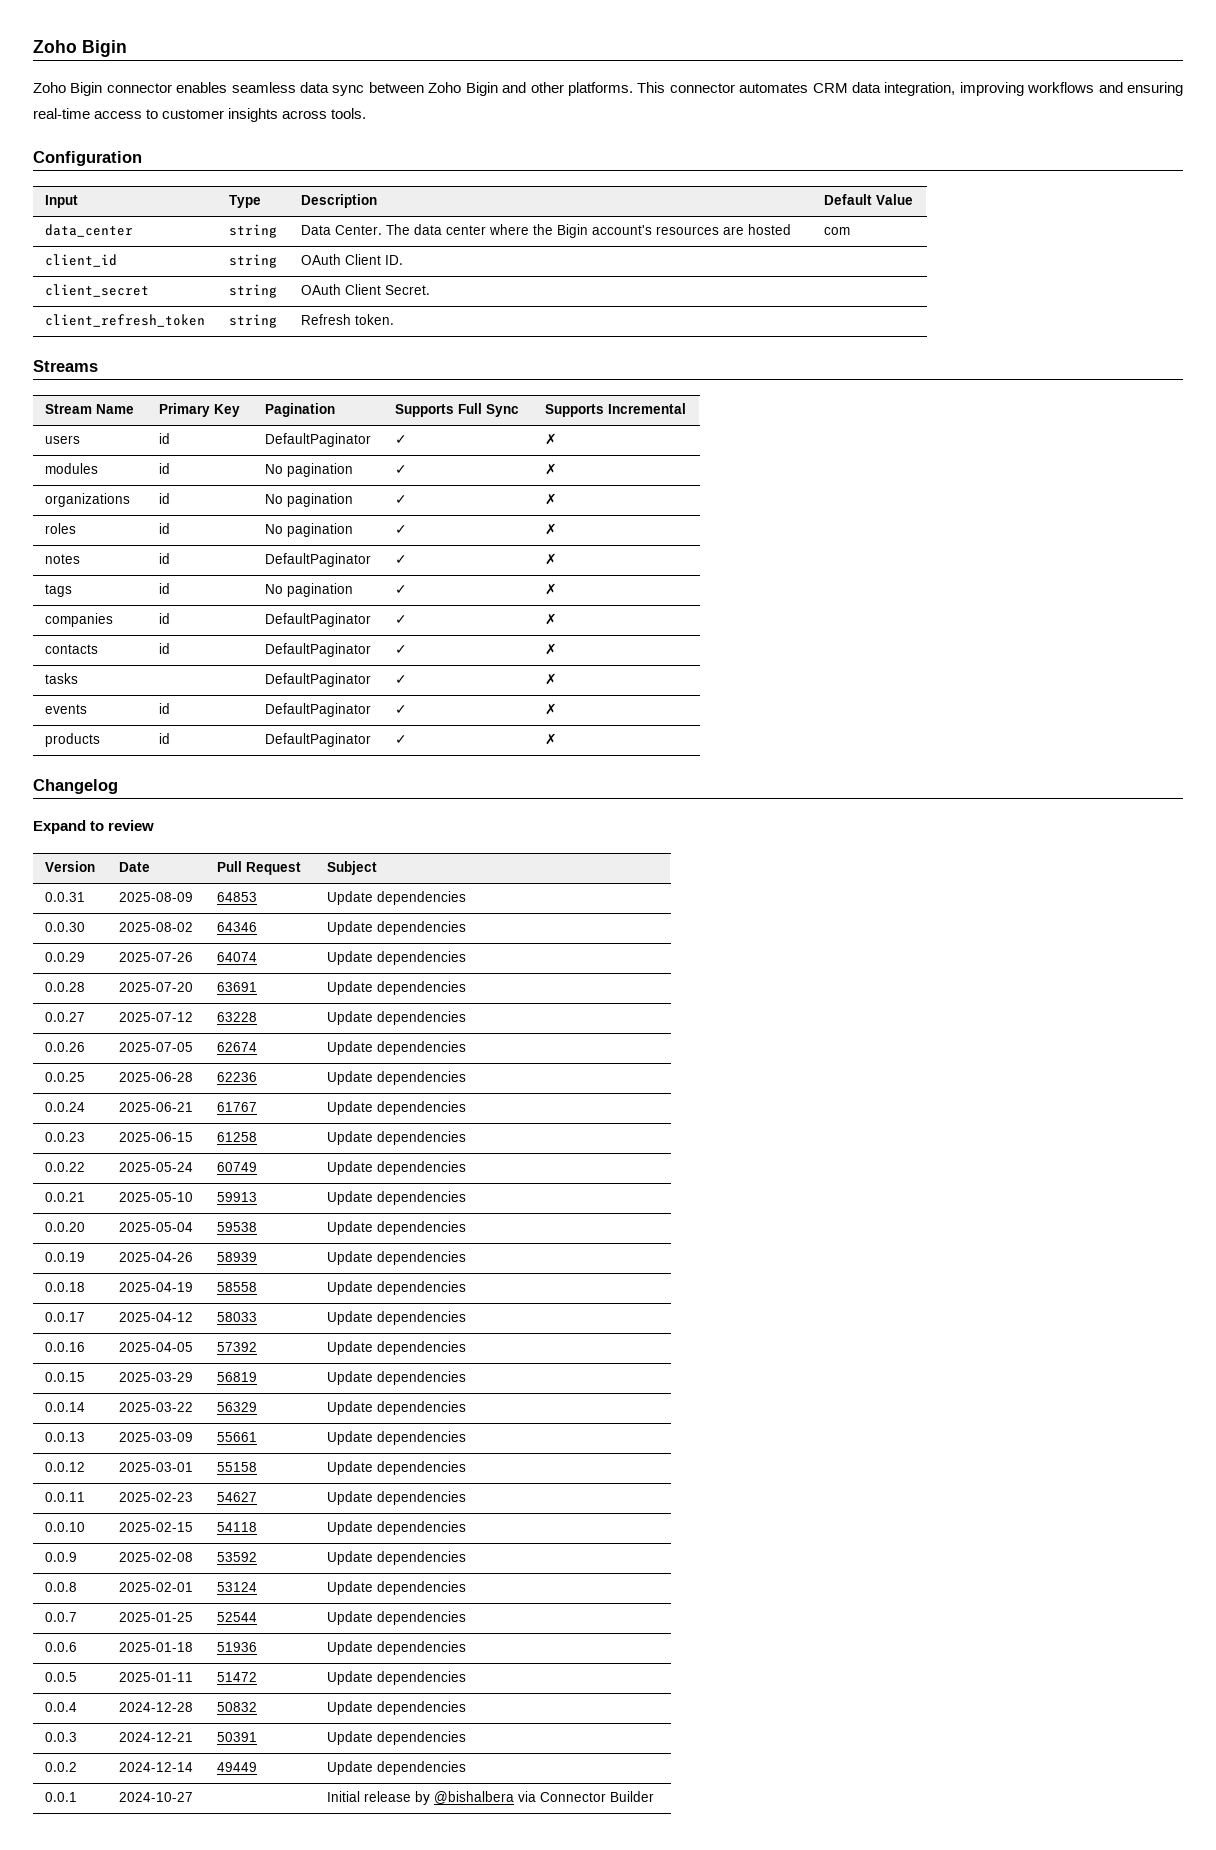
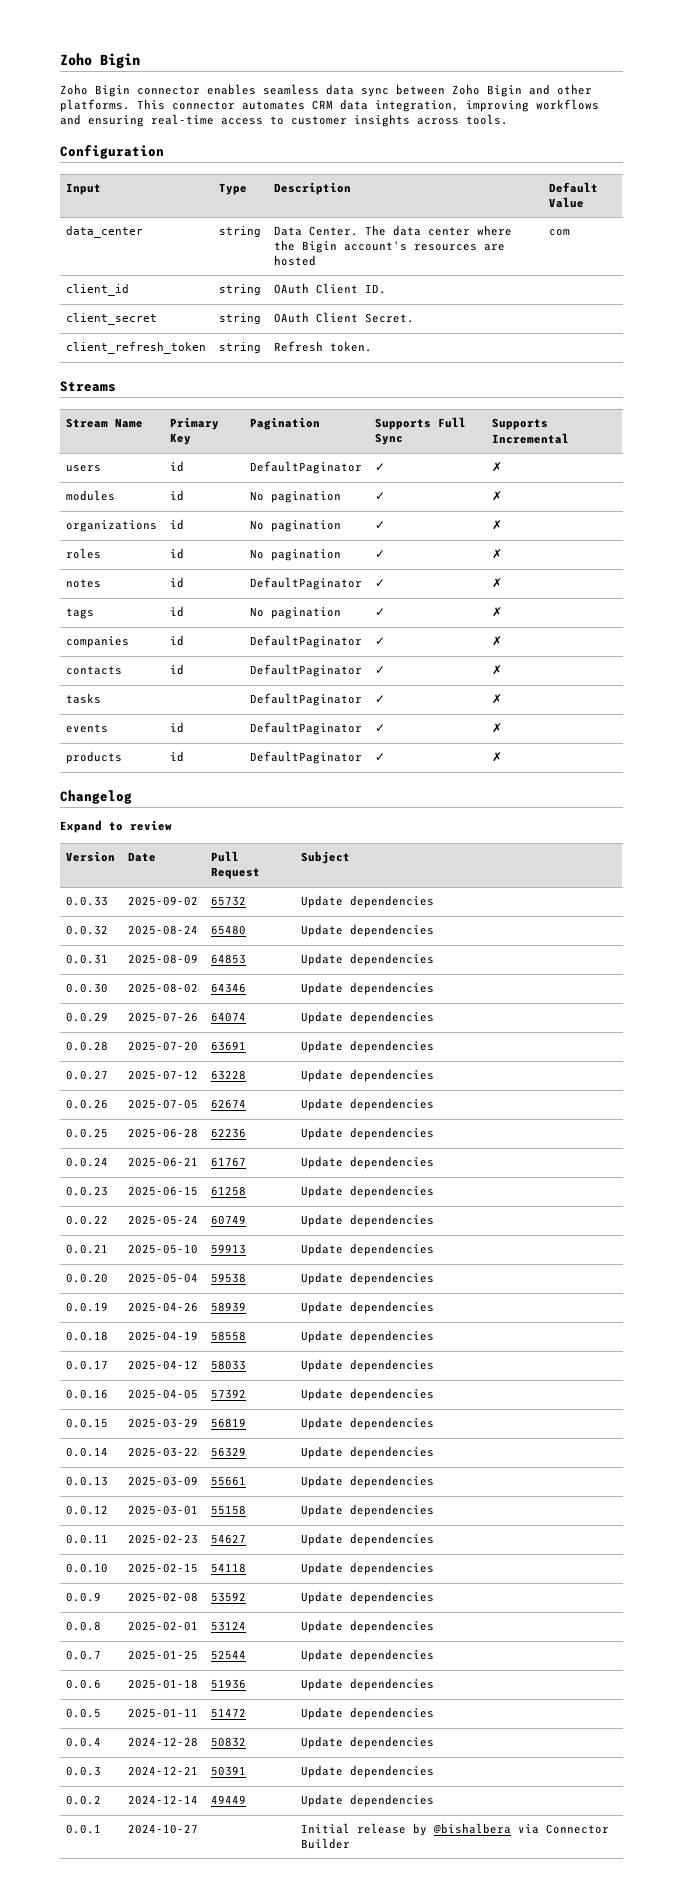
+ 0.0.33 | 2025-09-02 | 65732 | Update dependencies
+ 0.0.32 | 2025-08-24 | 65480 | Update dependencies

